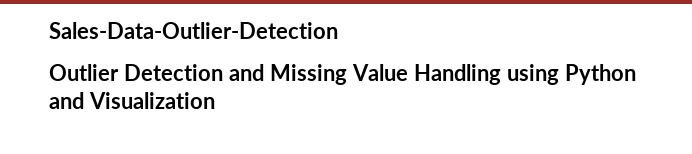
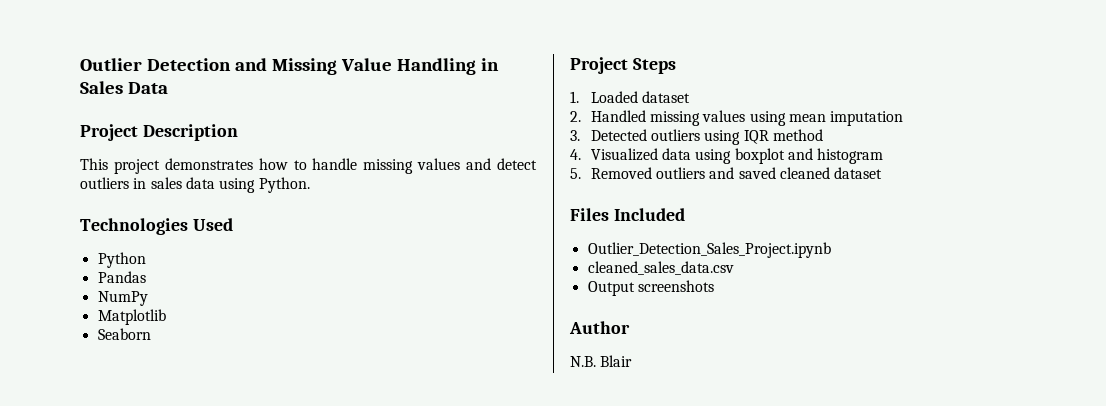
- Sales-Data-Outlier-Detection
- Outlier Detection and Missing Value Handling using Python and Visualization
+ Outlier Detection and Missing Value Handling in Sales Data
+ Project Description
+ This project demonstrates how to handle missing values and detect outliers in sales data using Python.
+ Technologies Used
+ Python
+ Pandas
+ NumPy
+ Matplotlib
+ Seaborn
+ Project Steps
+ 1. Loaded dataset
+ 2. Handled missing values using mean imputation
+ 3. Detected outliers using IQR method
+ 4. Visualized data using boxplot and histogram
+ 5. Removed outliers and saved cleaned dataset
+ Files Included
+ Outlier_Detection_Sales_Project.ipynb
+ cleaned_sales_data.csv
+ Output screenshots
+ Author
+ N.B. Blair

